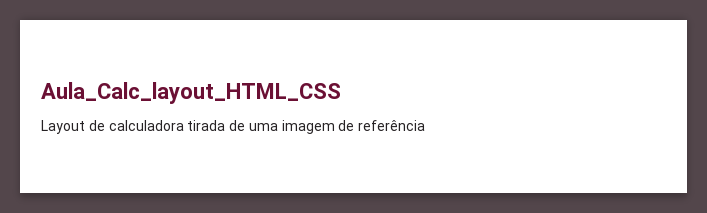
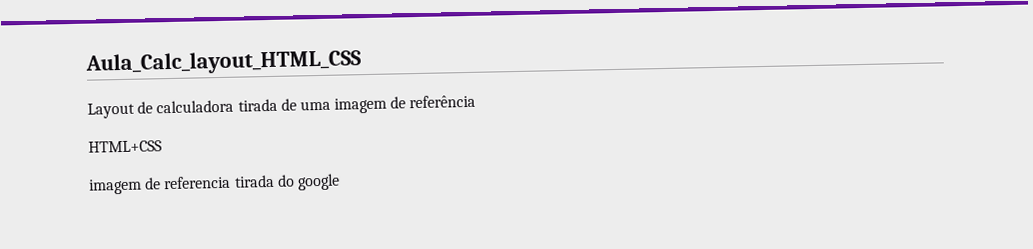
+ HTML+CSS
+ imagem de referencia tirada do google

